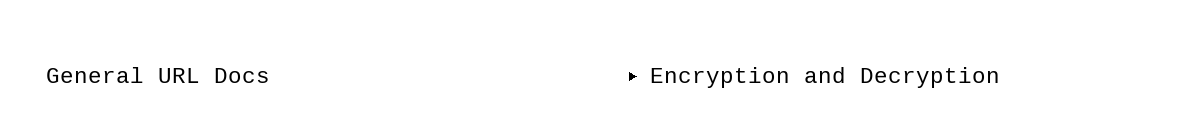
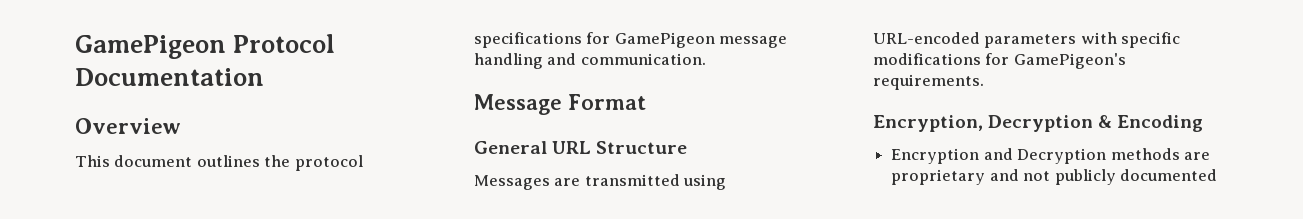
- General URL Docs
- Encryption and Decryption
+ GamePigeon Protocol Documentation
+ Overview
+ This document outlines the protocol specifications for GamePigeon message handling and communication.
+ Message Format
+ General URL Structure
+ Messages are transmitted using URL-encoded parameters with specific modifications for GamePigeon's requirements.
+ Encryption, Decryption & Encoding
+ Encryption and Decryption methods are proprietary and not publicly documented

